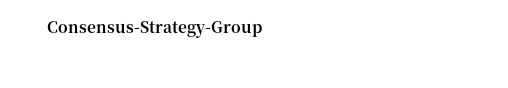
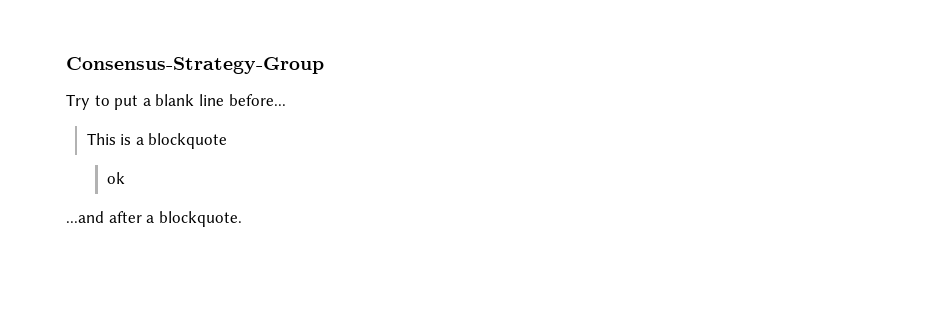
+ Try to put a blank line before...
+ This is a blockquote
+ ok
+ ...and after a blockquote.

